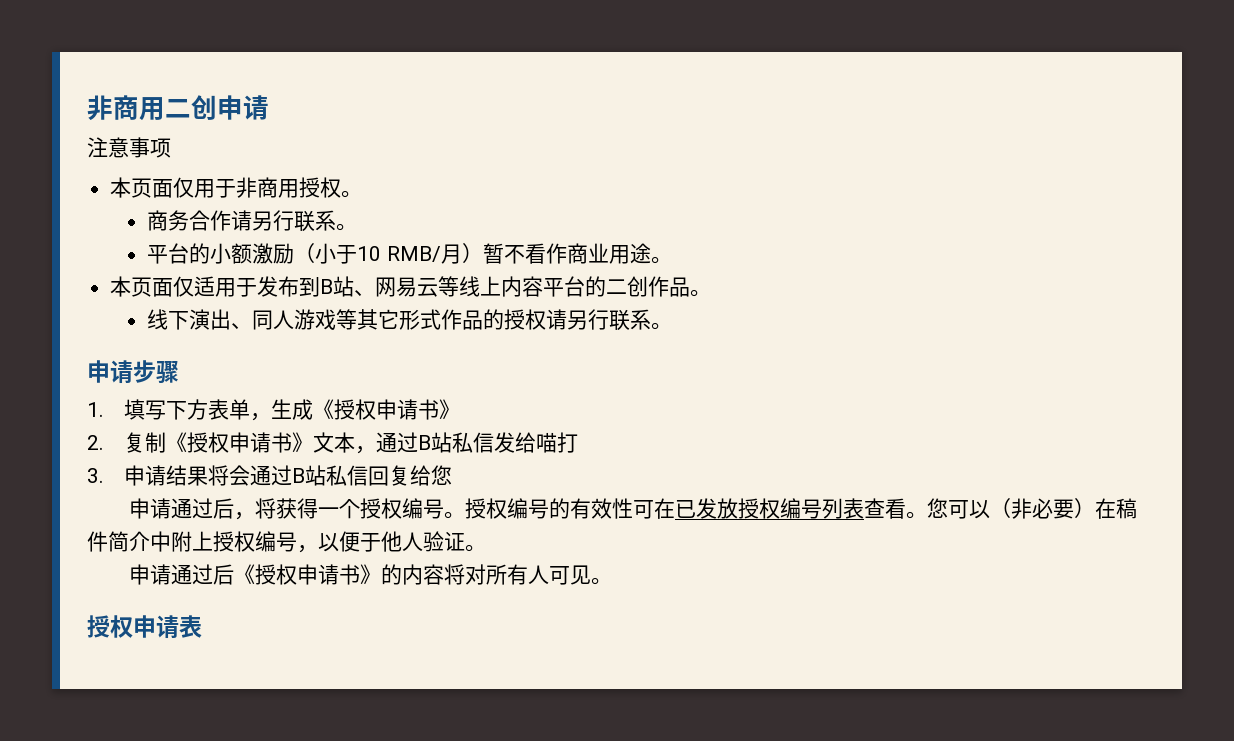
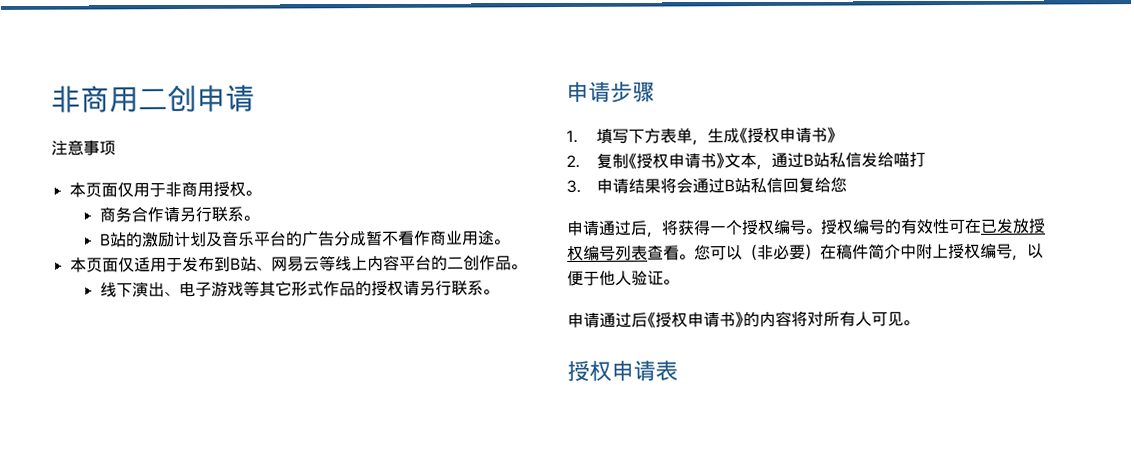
- 平台的小额激励（小于10 RMB/月）暂不看作商业用途。
+ B站的激励计划及音乐平台的广告分成暂不看作商业用途。
- 线下演出、同人游戏等其它形式作品的授权请另行联系。
+ 线下演出、电子游戏等其它形式作品的授权请另行联系。

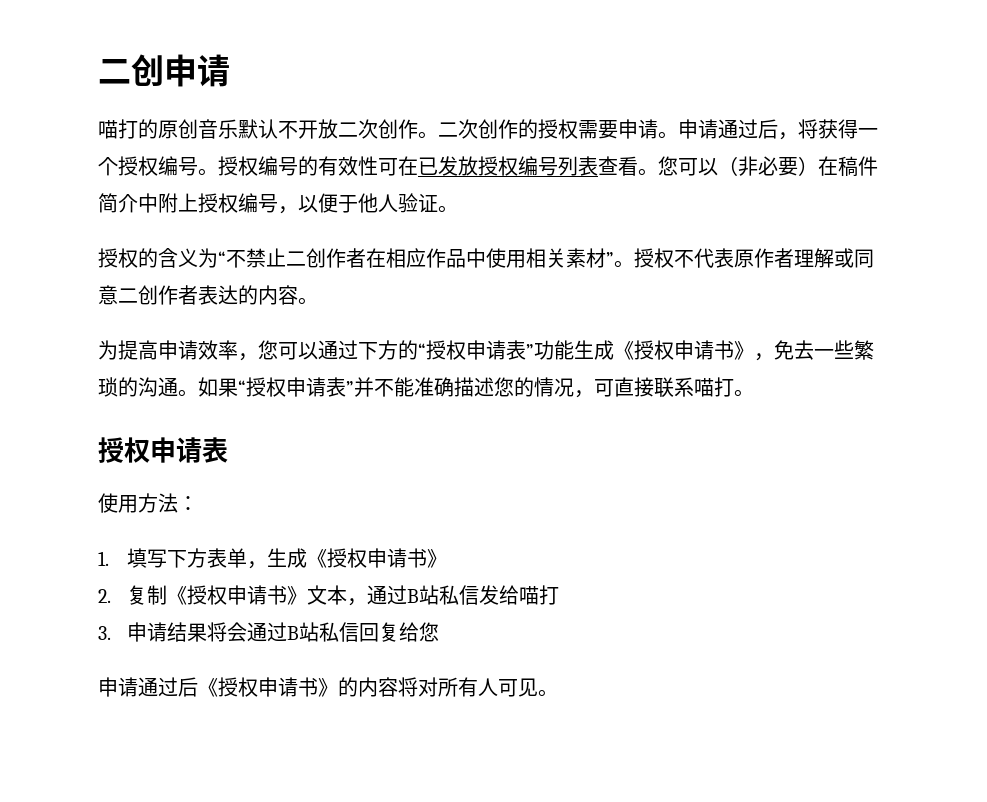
- 非商用二创申请
+ 二创申请
- 注意事项
- 本页面仅用于非商用授权。
- 商务合作请另行联系。
- B站的激励计划及音乐平台的广告分成暂不看作商业用途。
- 本页面仅适用于发布到B站、网易云等线上内容平台的二创作品。
- 线下演出、电子游戏等其它形式作品的授权请另行联系。
- 申请步骤
- 1.填写下方表单，生成《授权申请书》
- 2.复制《授权申请书》文本，通过B站私信发给喵打
- 3.申请结果将会通过B站私信回复给您
- 申请通过后，将获得一个授权编号。
+ 喵打的原创音乐默认不开放二次创作。二次创作的授权需要申请。申请通过后，将获得一个授权编号。
+ 授权的含义为“不禁止二创作者在相应作品中使用相关素材”。授权不代表原作者理解或同意二创作者表达的内容。
+ 为提高申请效率，您可以通过下方的“授权申请表”功能生成《授权申请书》，免去一些繁琐的沟通。如果“授权申请表”并不能准确描述您的情况，可直接联系喵打。
+ 授权申请表
+ 使用方法：
+ 1.填写下方表单，生成《授权申请书》
+ 2.复制《授权申请书》文本，通过B站私信发给喵打
+ 3.申请结果将会通过B站私信回复给您
- 授权申请表

